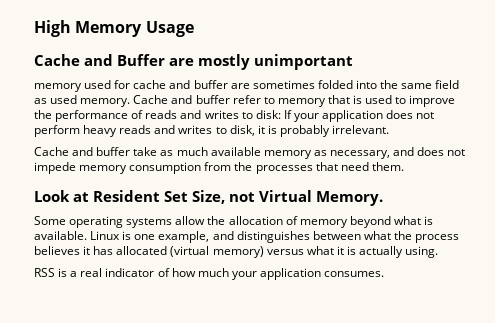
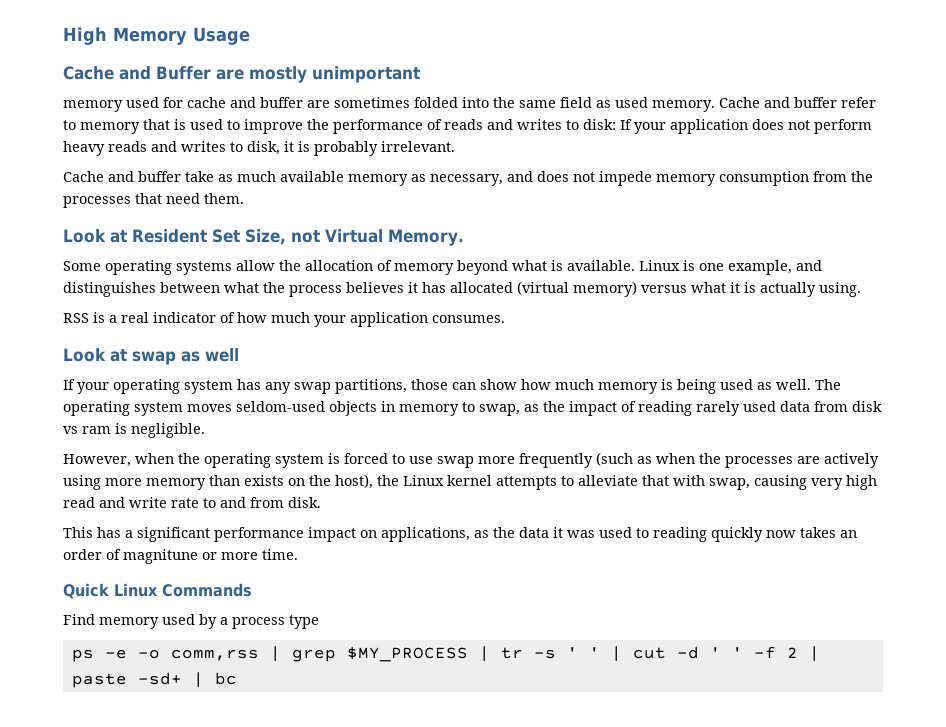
+ Look at swap as well
+ If your operating system has any swap partitions, those can show how much memory is being used as well. The operating system moves seldom-used objects in memory to swap, as the impact of reading rarely used data from disk vs ram is negligible.
+ However, when the operating system is forced to use swap more frequently (such as when the processes are actively using more memory than exists on the host), the Linux kernel attempts to alleviate that with swap, causing very high read and write rate to and from disk.
+ This has a significant performance impact on applications, as the data it was used to reading quickly now takes an order of magnitune or more time.
+ Quick Linux Commands
+ Find memory used by a process type
+ ps -e -o comm,rss | grep $MY_PROCESS | tr -s ' ' | cut -d ' ' -f 2 | paste -sd+ | bc

